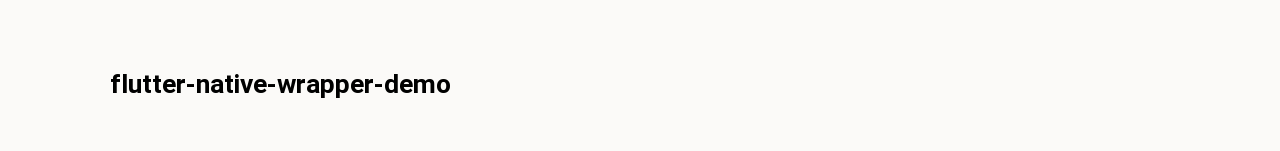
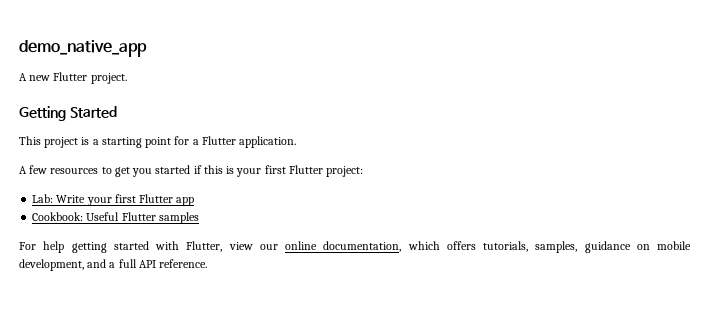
- flutter-native-wrapper-demo
+ demo_native_app
+ A new Flutter project.
+ Getting Started
+ This project is a starting point for a Flutter application.
+ A few resources to get you started if this is your first Flutter project:
+ Lab: Write your first Flutter app
+ Cookbook: Useful Flutter samples
+ For help getting started with Flutter, view our online documentation, which offers tutorials, samples, guidance on mobile development, and a full API reference.

